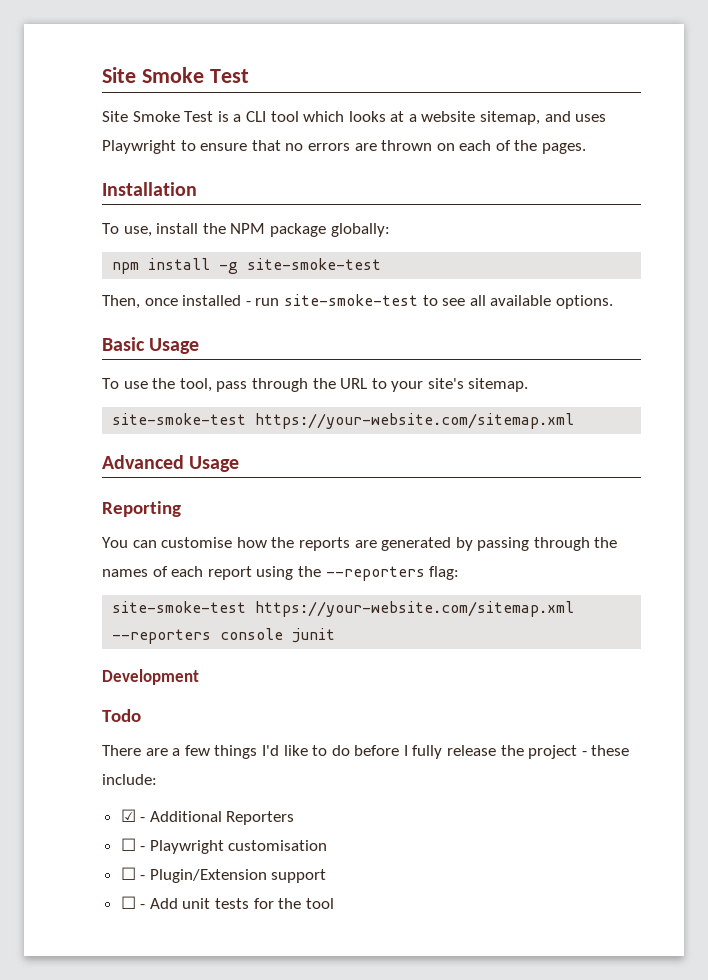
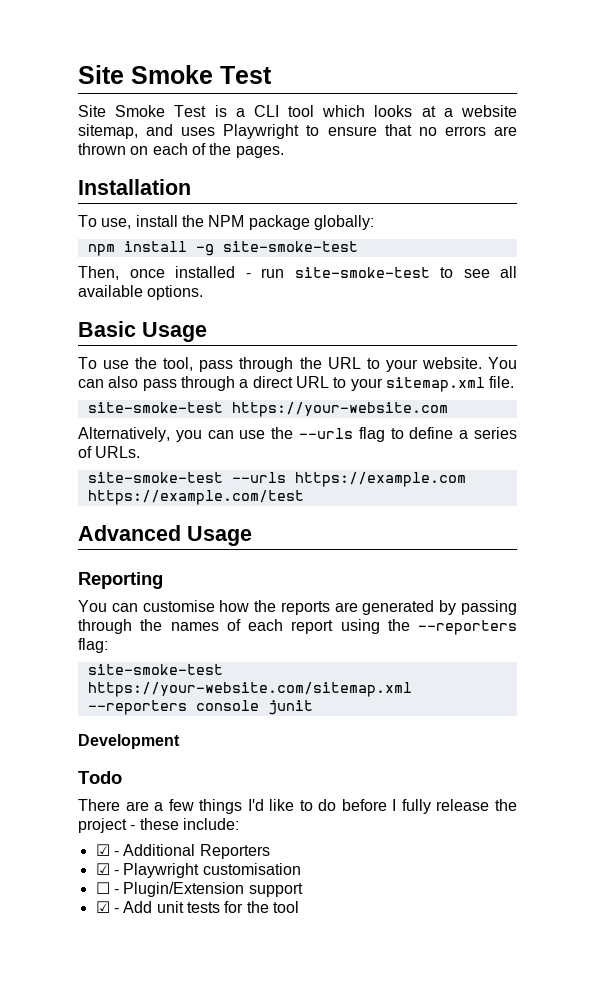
- To use the tool, pass through the URL to your site's sitemap.
- site-smoke-test https://your-website.com/sitemap.xml
+ To use the tool, pass through the URL to your website. You can also pass through a direct URL to your sitemap.xml file.
+ site-smoke-test https://your-website.com
+ Alternatively, you can use the --urls flag to define a series of URLs.
+ site-smoke-test --urls https://example.com https://example.com/test
- ☐ - Playwright customisation
+ ☑ - Playwright customisation
- ☐ - Add unit tests for the tool
+ ☑ - Add unit tests for the tool

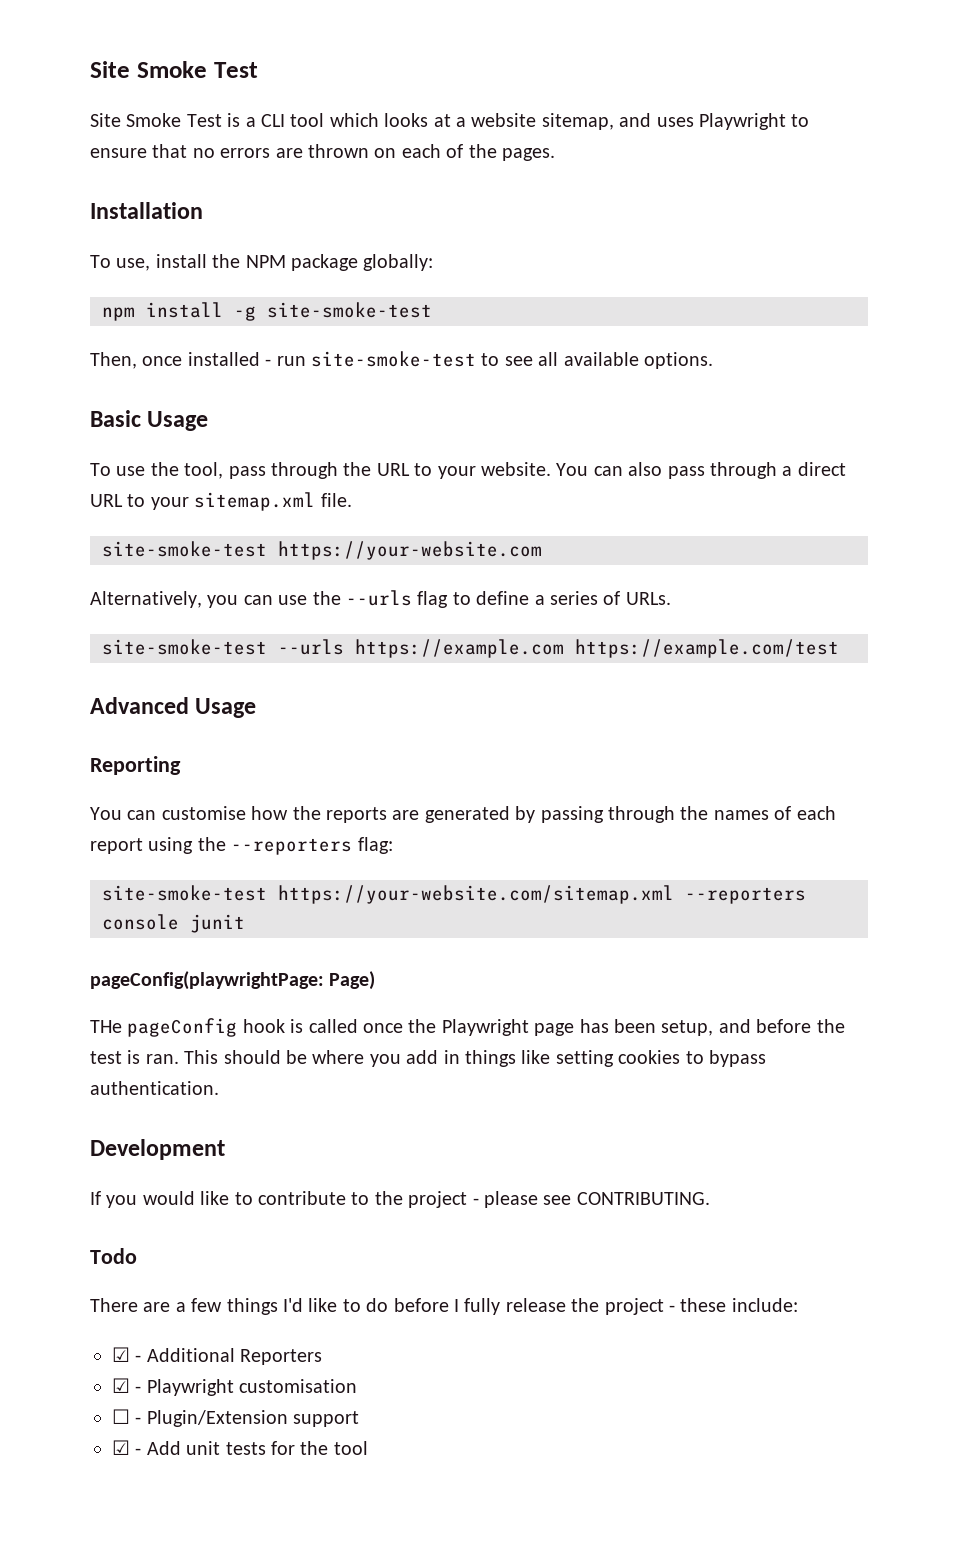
+ pageConfig(playwrightPage: Page)
+ THe pageConfig hook is called once the Playwright page has been setup, and before the test is ran. This should be where you add in things like setting cookies to bypass authentication.
  Development
+ If you would like to contribute to the project - please see CONTRIBUTING.

